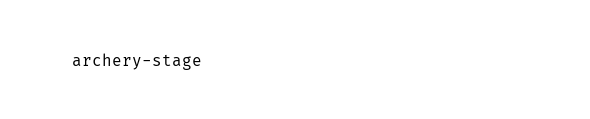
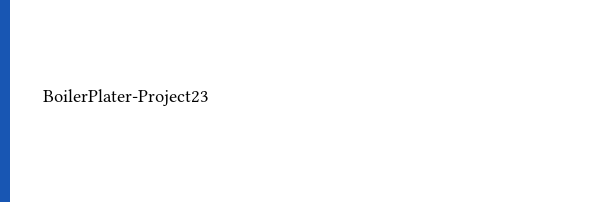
- archery-stage
+ BoilerPlater-Project23

